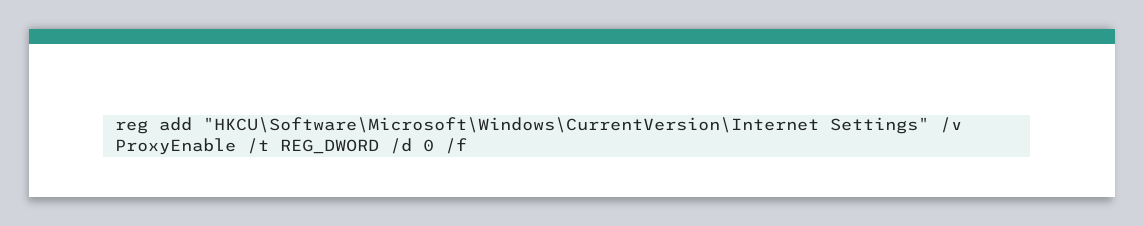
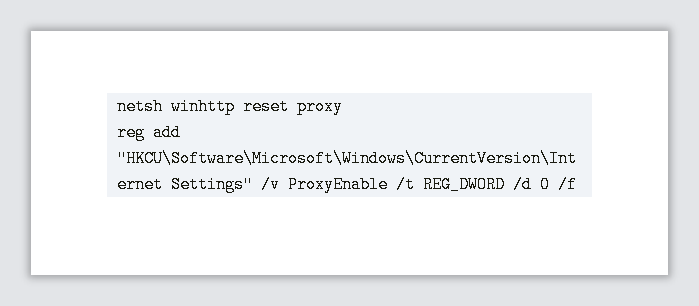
+ netsh winhttp reset proxy

